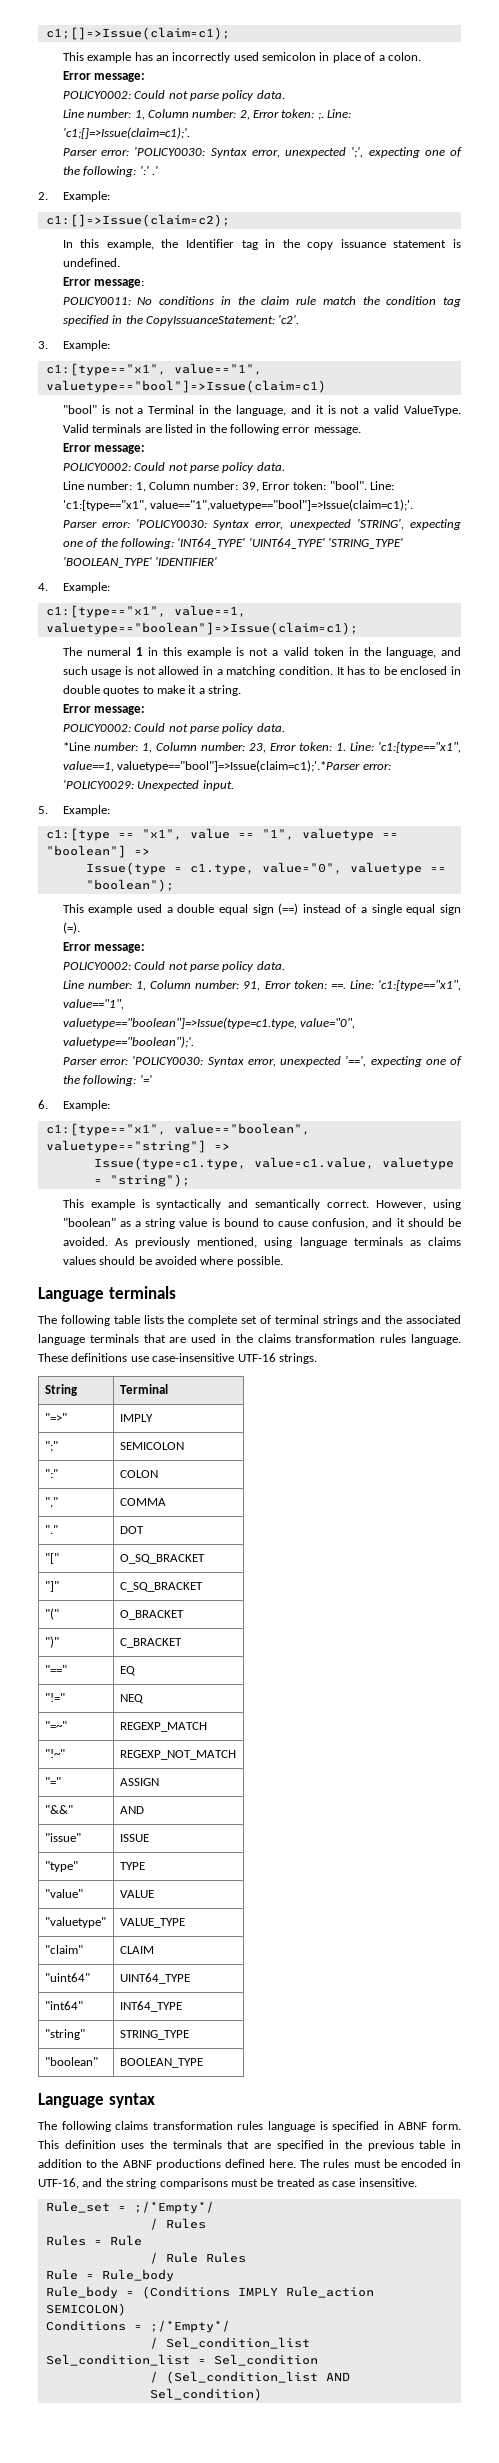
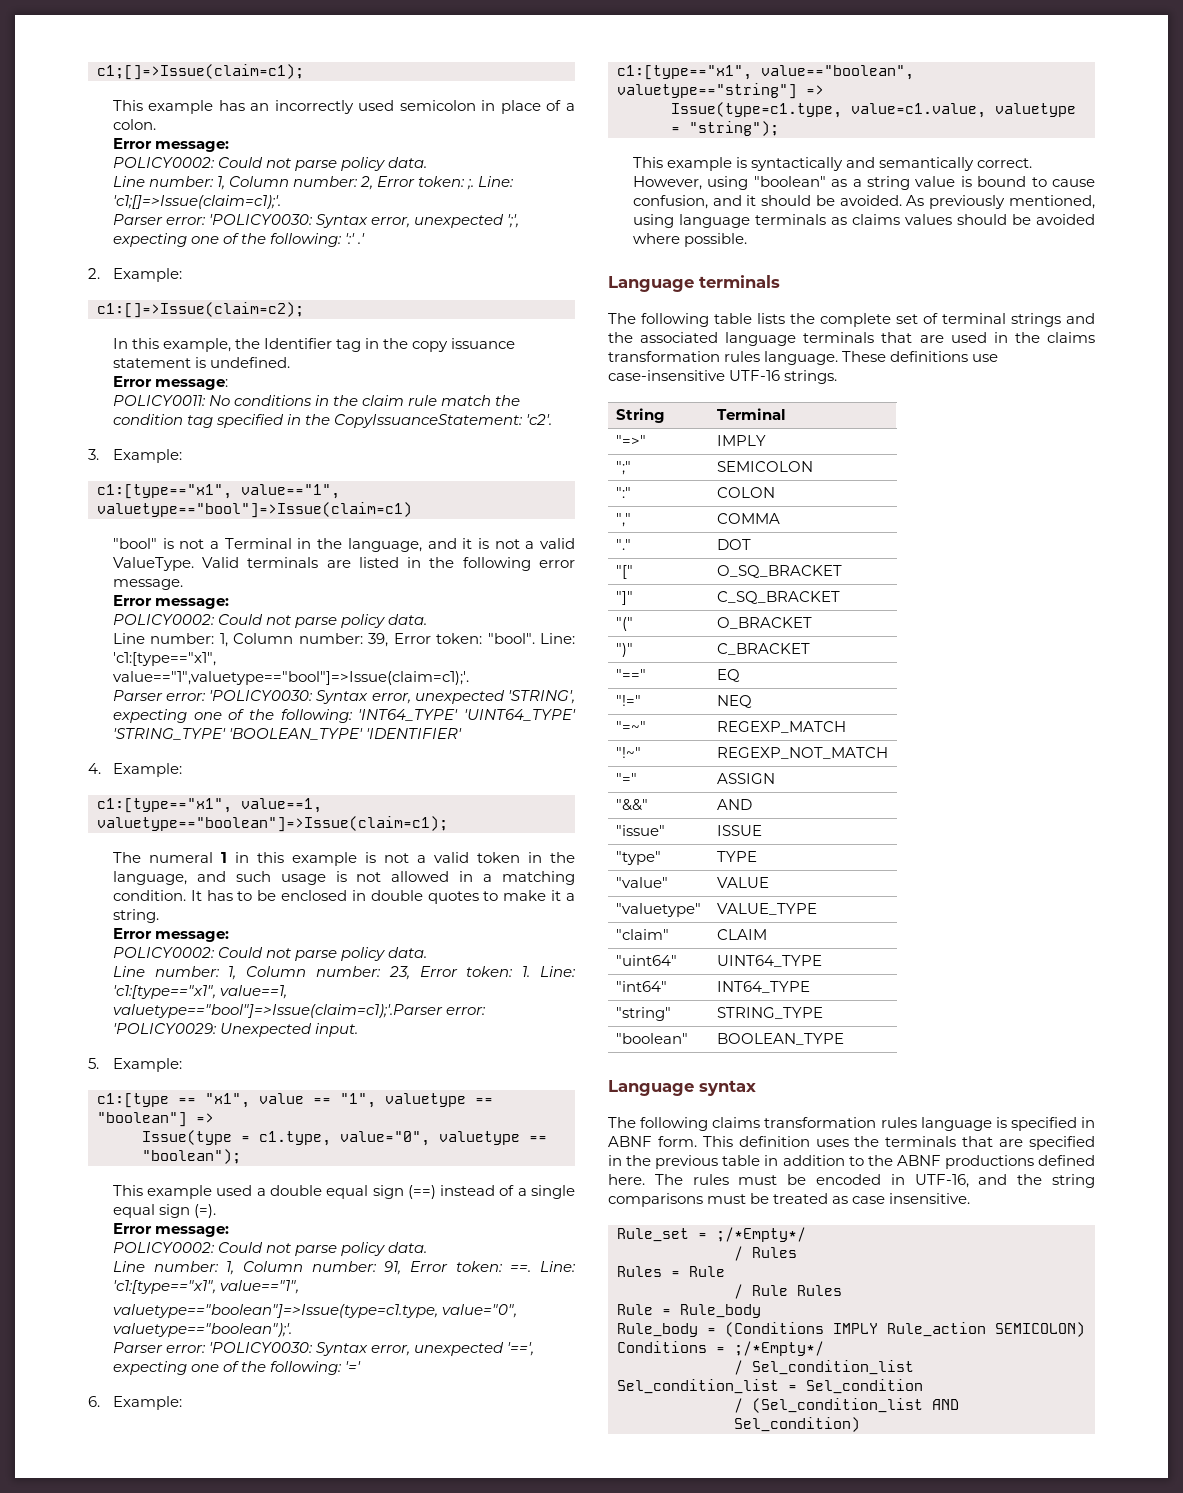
- *Line number: 1, Column number: 23, Error token: 1. Line: 'c1:[type=="x1", value==1, valuetype=="bool"]=>Issue(claim=c1);'.*Parser error: 'POLICY0029: Unexpected input.
+ Line number: 1, Column number: 23, Error token: 1. Line: 'c1:[type=="x1", value==1, valuetype=="bool"]=>Issue(claim=c1);'.Parser error: 'POLICY0029: Unexpected input.

